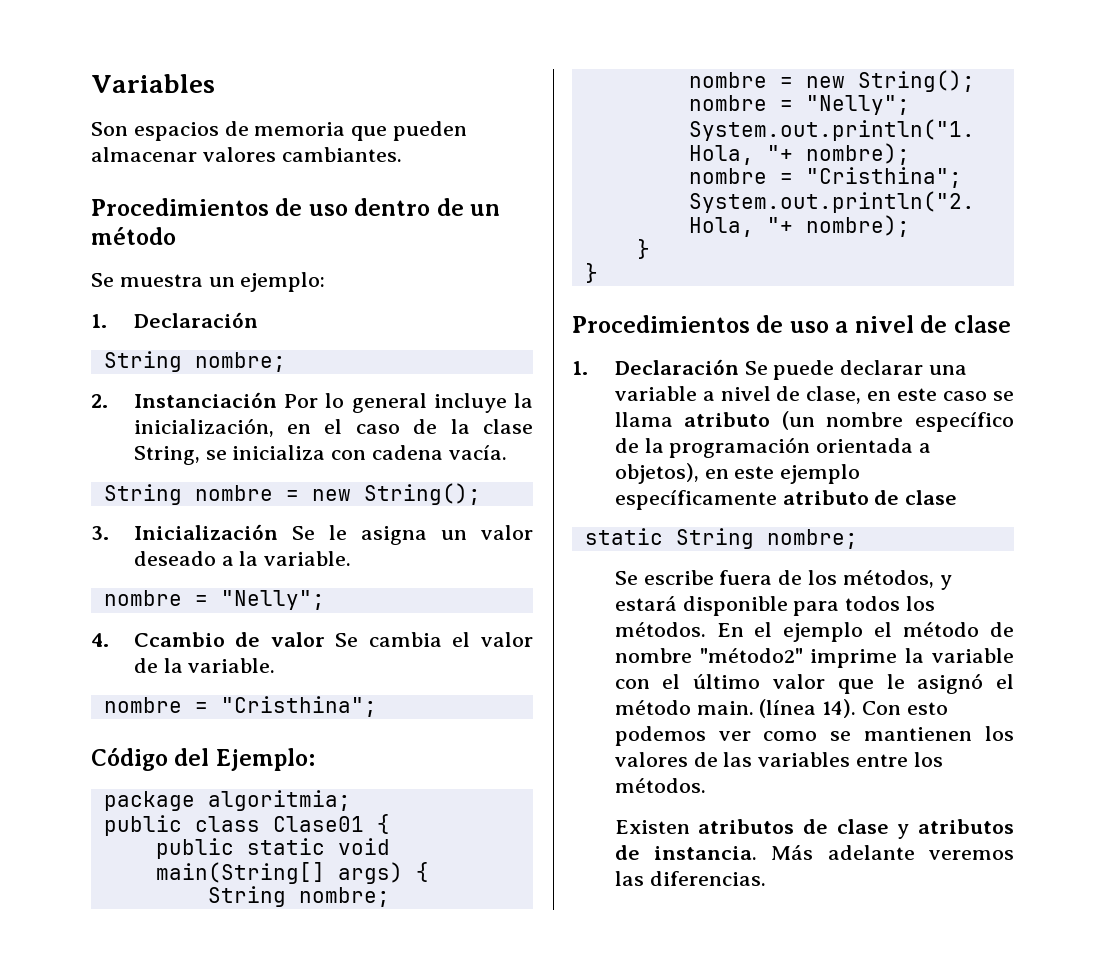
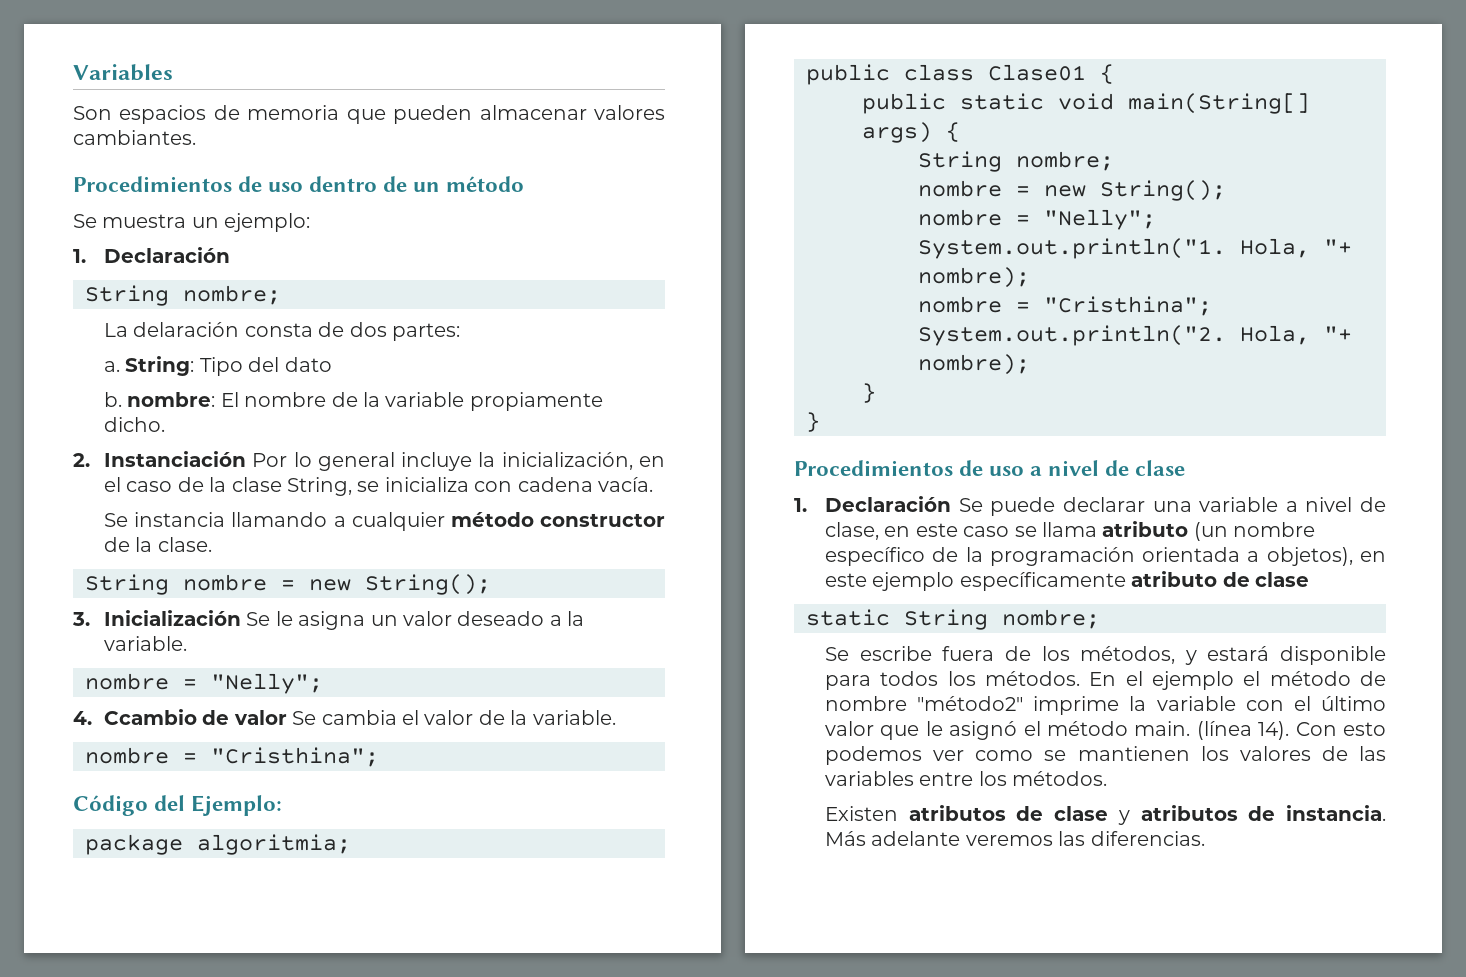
+ La delaración consta de dos partes:
+ a. String: Tipo del dato
+ b. nombre: El nombre de la variable propiamente dicho.
+ Se instancia llamando a cualquier método constructor de la clase.

